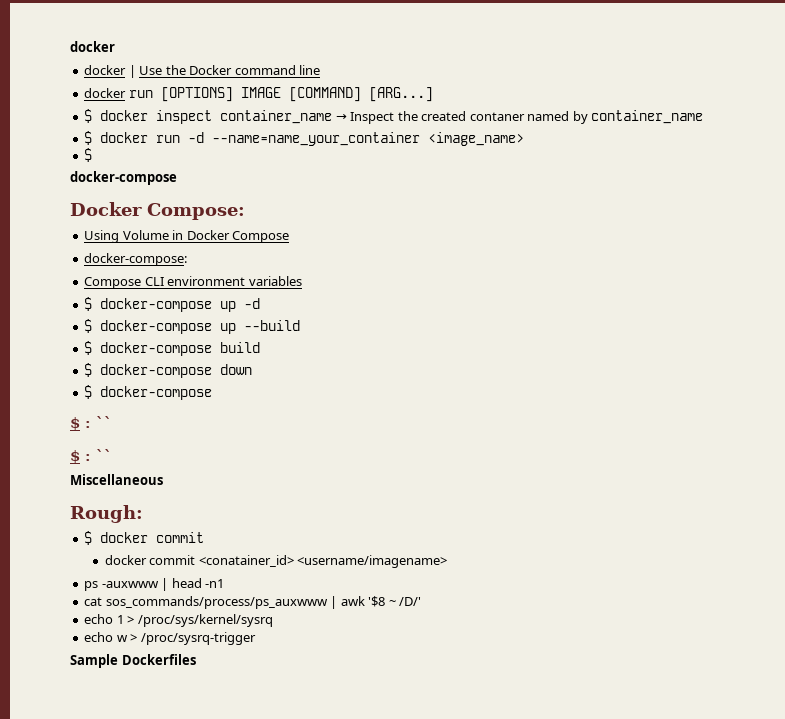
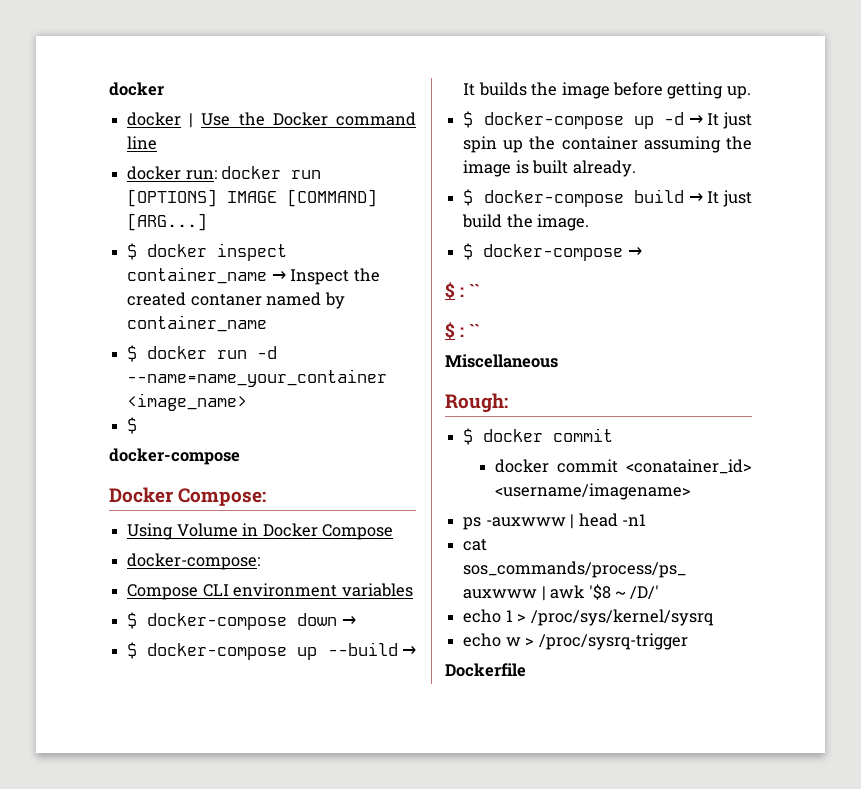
- docker run [OPTIONS] IMAGE [COMMAND] [ARG...]
+ docker run: docker run [OPTIONS] IMAGE [COMMAND] [ARG...]
- $ docker-compose up -d
+ $ docker-compose down →
- $ docker-compose up --build
- $ docker-compose build
- $ docker-compose down
- $ docker-compose
+ $ docker-compose up --build → It builds the image before getting up.
+ $ docker-compose up -d → It just spin up the container assuming the image is built already.
+ $ docker-compose build → It just build the image.
+ $ docker-compose →
- Sample Dockerfiles
+ Dockerfile

